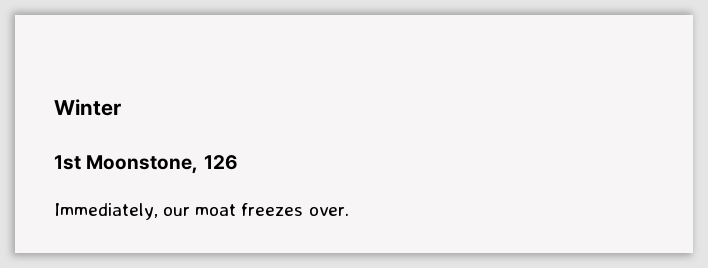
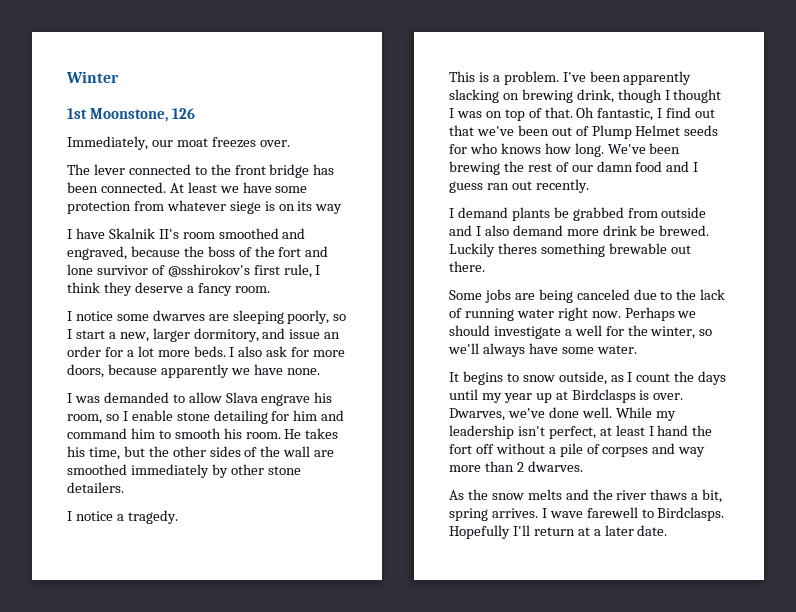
+ The lever connected to the front bridge has been connected. At least we have some protection from whatever siege is on its way
+ I have Skalnik II's room smoothed and engraved, because the boss of the fort and lone survivor of @sshirokov's first rule, I think they deserve a fancy room.
+ I notice some dwarves are sleeping poorly, so I start a new, larger dormitory, and issue an order for a lot more beds. I also ask for more doors, because apparently we have none.
+ I was demanded to allow Slava engrave his room, so I enable stone detailing for him and command him to smooth his room. He takes his time, but the other sides of the wall are smoothed immediately by other stone detailers.
+ I notice a tragedy.
+ This is a problem. I've been apparently slacking on brewing drink, though I thought I was on top of that. Oh fantastic, I find out that we've been out of Plump Helmet seeds for who knows how long. We've been brewing the rest of our damn food and I guess ran out recently.
+ I demand plants be grabbed from outside and I also demand more drink be brewed. Luckily theres something brewable out there.
+ Some jobs are being canceled due to the lack of running water right now. Perhaps we should investigate a well for the winter, so we'll always have some water.
+ It begins to snow outside, as I count the days until my year up at Birdclasps is over. Dwarves, we've done well. While my leadership isn't perfect, at least I hand the fort off without a pile of corpses and way more than 2 dwarves.
+ As the snow melts and the river thaws a bit, spring arrives. I wave farewell to Birdclasps. Hopefully I'll return at a later date.

